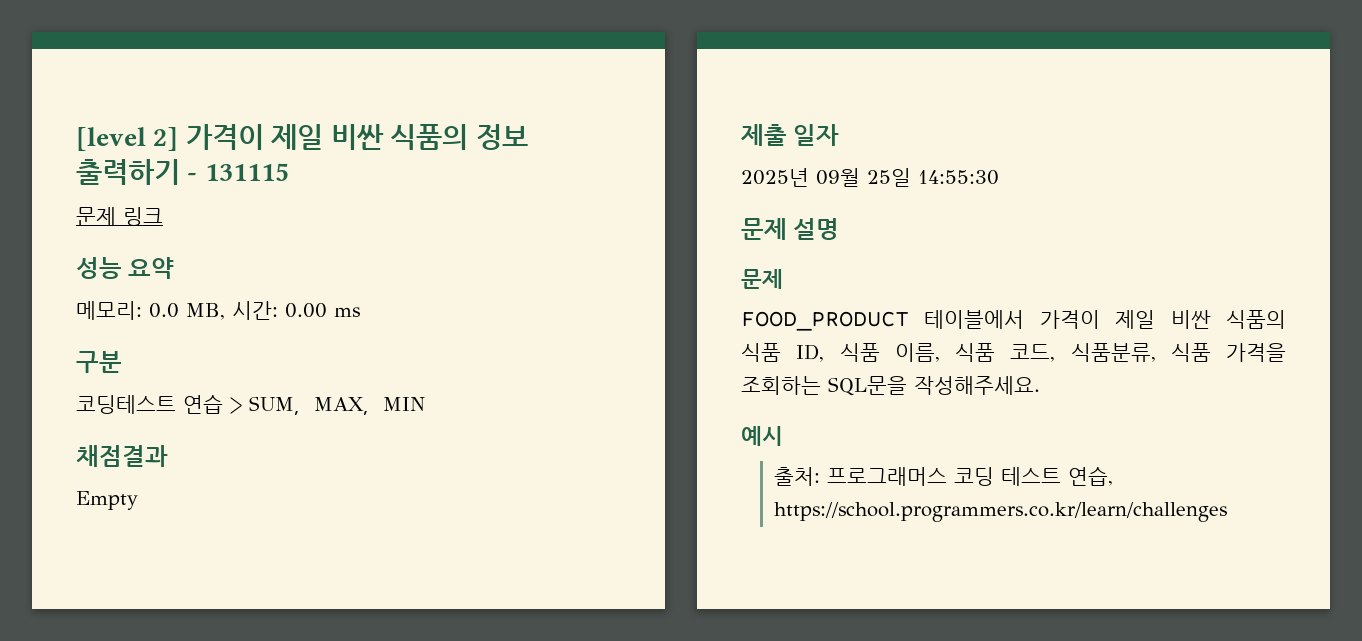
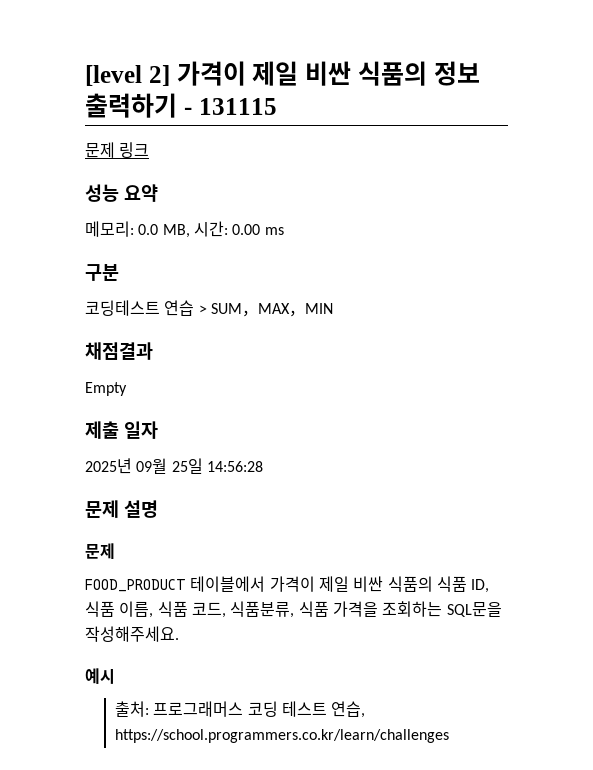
- 2025년 09월 25일 14:55:30
+ 2025년 09월 25일 14:56:28

